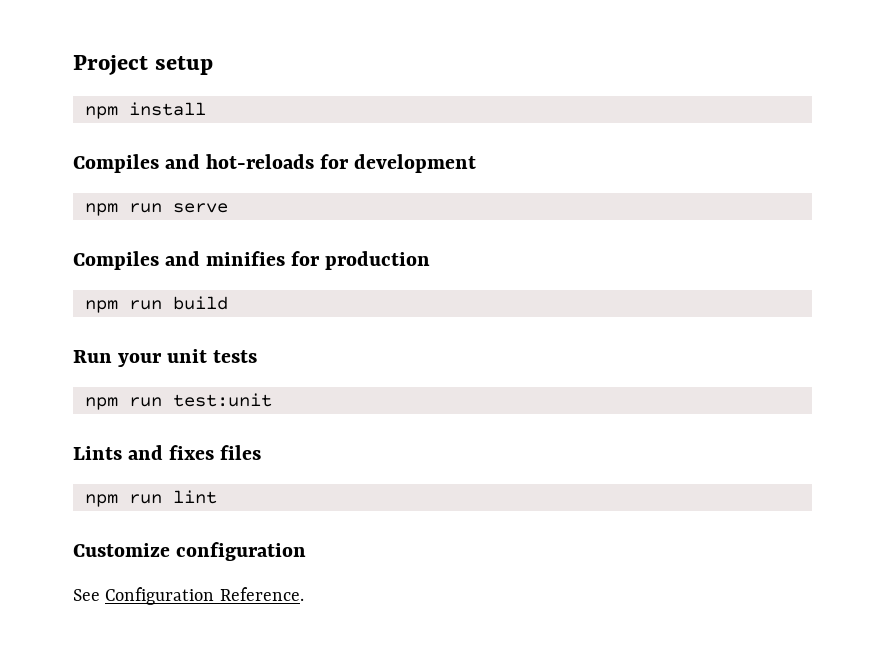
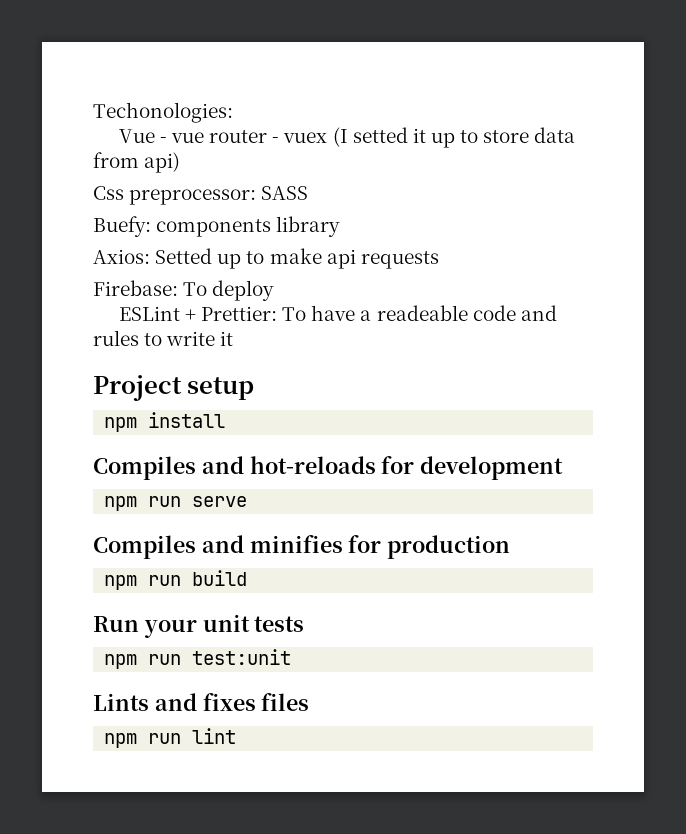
+ Techonologies:
+ Vue - vue router - vuex (I setted it up to store data from api)
+ Css preprocessor: SASS
+ Buefy: components library
+ Axios: Setted up to make api requests
+ Firebase: To deploy
+ ESLint + Prettier: To have a readeable code and rules to write it
- Customize configuration
- See Configuration Reference.

